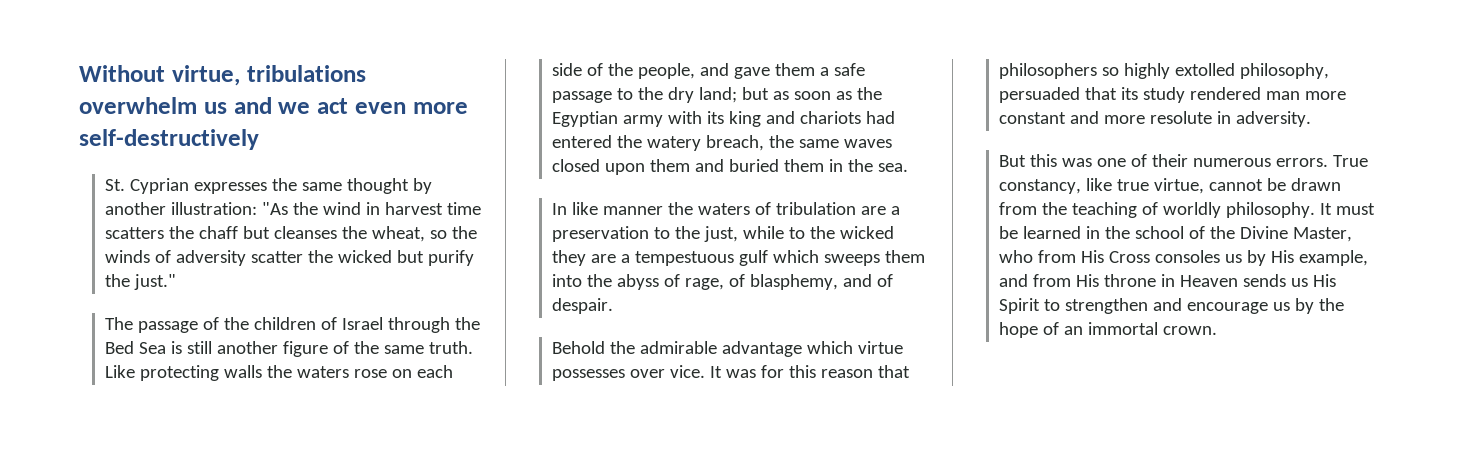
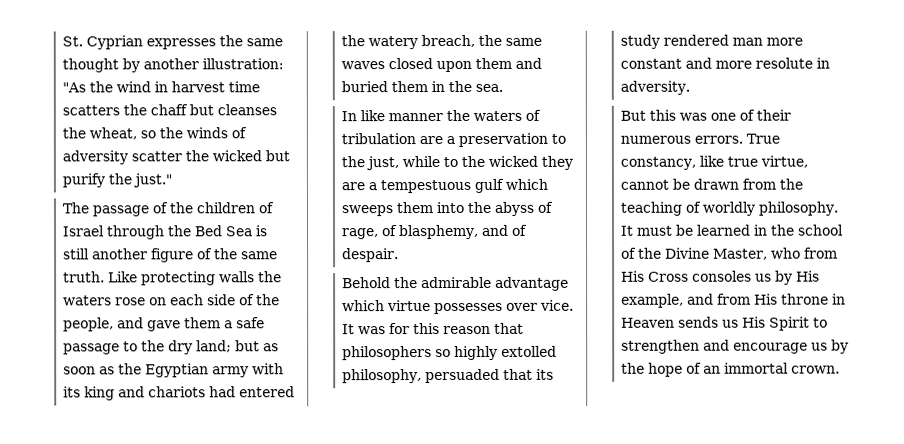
- Without virtue, tribulations overwhelm us and we act even more self-destructively

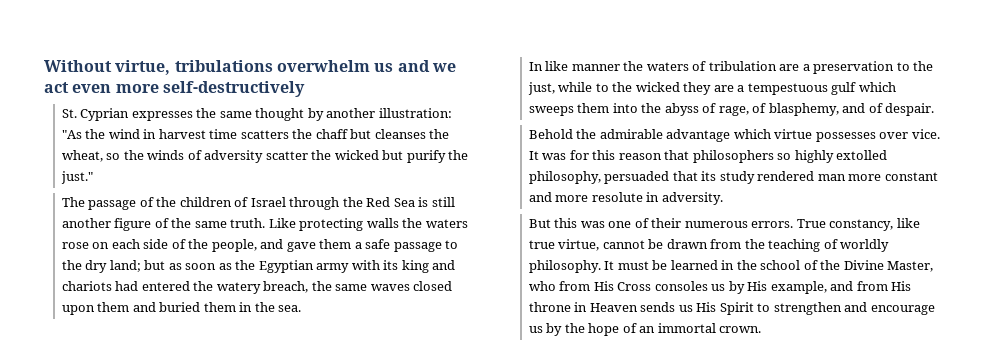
+ Without virtue, tribulations overwhelm us and we act even more self-destructively
- The passage of the children of Israel through the Bed Sea is still another figure of the same truth.
+ The passage of the children of Israel through the Red Sea is still another figure of the same truth.

